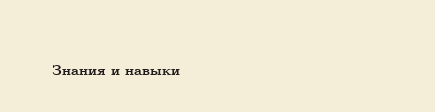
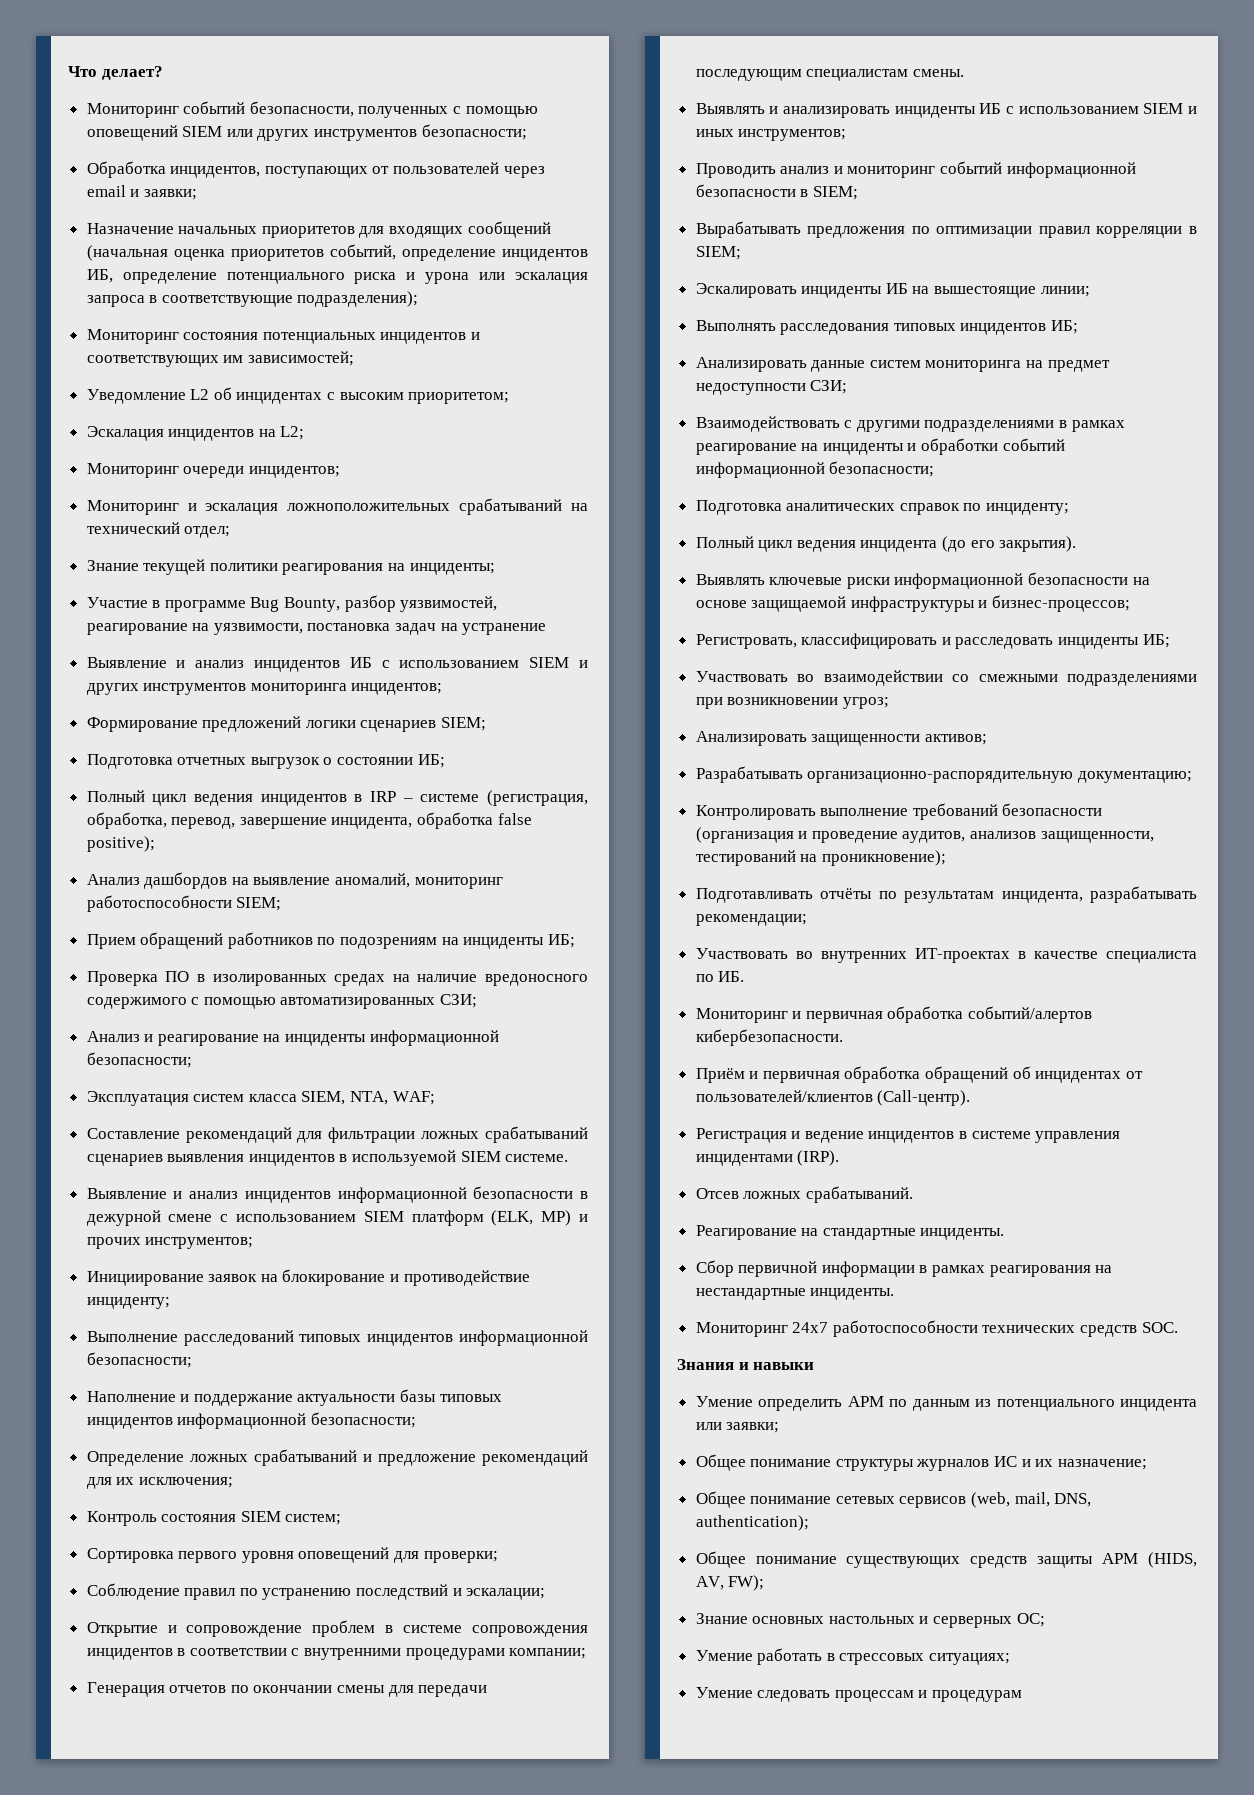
+ Что делает?
+ Мониторинг событий безопасности, полученных с помощью оповещений SIEM или других инструментов безопасности;
+ Обработка инцидентов, поступающих от пользователей через email и заявки;
+ Назначение начальных приоритетов для входящих сообщений (начальная оценка приоритетов событий, определение инцидентов ИБ, определение потенциального риска и урона или эскалация запроса в соответствующие подразделения);
+ Мониторинг состояния потенциальных инцидентов и соответствующих им зависимостей;
+ Уведомление L2 об инцидентах с высоким приоритетом;
+ Эскалация инцидентов на L2;
+ Мониторинг очереди инцидентов;
+ Мониторинг и эскалация ложноположительных срабатываний на технический отдел;
+ Знание текущей политики реагирования на инциденты;
+ Участие в программе Bug Bounty, разбор уязвимостей, реагирование на уязвимости, постановка задач на устранение
+ Выявление и анализ инцидентов ИБ с использованием SIEM и других инструментов мониторинга инцидентов;
+ Формирование предложений логики сценариев SIEM;
+ Подготовка отчетных выгрузок о состоянии ИБ;
+ Полный цикл ведения инцидентов в IRP – системе (регистрация, обработка, перевод, завершение инцидента, обработка false positive);
+ Анализ дашбордов на выявление аномалий, мониторинг работоспособности SIEM;
+ Прием обращений работников по подозрениям на инциденты ИБ;
+ Проверка ПО в изолированных средах на наличие вредоносного содержимого с помощью автоматизированных СЗИ;
+ Анализ и реагирование на инциденты информационной безопасности;
+ Эксплуатация систем класса SIEM, NTA, WAF;
+ Составление рекомендаций для фильтрации ложных срабатываний сценариев выявления инцидентов в используемой SIEM системе.
+ Выявление и анализ инцидентов информационной безопасности в дежурной смене с использованием SIEM платформ (ELK, MP) и прочих инструментов;
+ Инициирование заявок на блокирование и противодействие инциденту;
+ Выполнение расследований типовых инцидентов информационной безопасности;
+ Наполнение и поддержание актуальности базы типовых инцидентов информационной безопасности;
+ Определение ложных срабатываний и предложение рекомендаций для их исключения;
+ Контроль состояния SIEM систем;
+ Сортировка первого уровня оповещений для проверки;
+ Соблюдение правил по устранению последствий и эскалации;
+ Открытие и сопровождение проблем в системе сопровождения инцидентов в соответствии с внутренними процедурами компании;
+ Генерация отчетов по окончании смены для передачи последующим специалистам смены.
+ Выявлять и анализировать инциденты ИБ с использованием SIEM и иных инструментов;
+ Проводить анализ и мониторинг событий информационной безопасности в SIEM;
+ Вырабатывать предложения по оптимизации правил корреляции в SIEM;
+ Эскалировать инциденты ИБ на вышестоящие линии;
+ Выполнять расследования типовых инцидентов ИБ;
+ Анализировать данные систем мониторинга на предмет недоступности СЗИ;
+ Взаимодействовать с другими подразделениями в рамках реагирование на инциденты и обработки событий информационной безопасности;
+ Подготовка аналитических справок по инциденту;
+ Полный цикл ведения инцидента (до его закрытия).
+ Выявлять ключевые риски информационной безопасности на основе защищаемой инфраструктуры и бизнес-процессов;
+ Регистровать, классифицировать и расследовать инциденты ИБ;
+ Участвовать во взаимодействии со смежными подразделениями при возникновении угроз;
+ Анализировать защищенности активов;
+ Разрабатывать организационно-распорядительную документацию;
+ Контролировать выполнение требований безопасности (организация и проведение аудитов, анализов защищенности, тестирований на проникновение);
+ Подготавливать отчёты по результатам инцидента, разрабатывать рекомендации;
+ Участвовать во внутренних ИТ-проектах в качестве специалиста по ИБ.
+ Мониторинг и первичная обработка событий/алертов кибербезопасности.
+ Приём и первичная обработка обращений об инцидентах от пользователей/клиентов (Call-центр).
+ Регистрация и ведение инцидентов в системе управления инцидентами (IRP).
+ Отсев ложных срабатываний.
+ Реагирование на стандартные инциденты.
+ Сбор первичной информации в рамках реагирования на нестандартные инциденты.
+ Мониторинг 24x7 работоспособности технических средств SOC.
  Знания и навыки
+ Умение определить АРМ по данным из потенциального инцидента или заявки;
+ Общее понимание структуры журналов ИС и их назначение;
+ Общее понимание сетевых сервисов (web, mail, DNS, authentication);
+ Общее понимание существующих средств защиты АРМ (HIDS, AV, FW);
+ Знание основных настольных и серверных ОС;
+ Умение работать в стрессовых ситуациях;
+ Умение следовать процессам и процедурам

